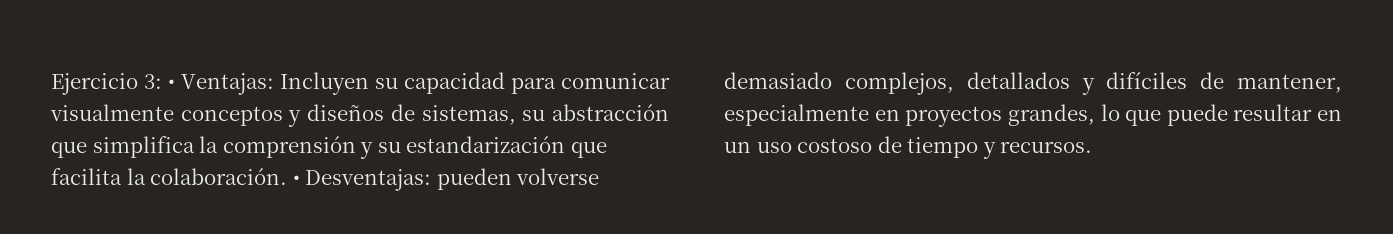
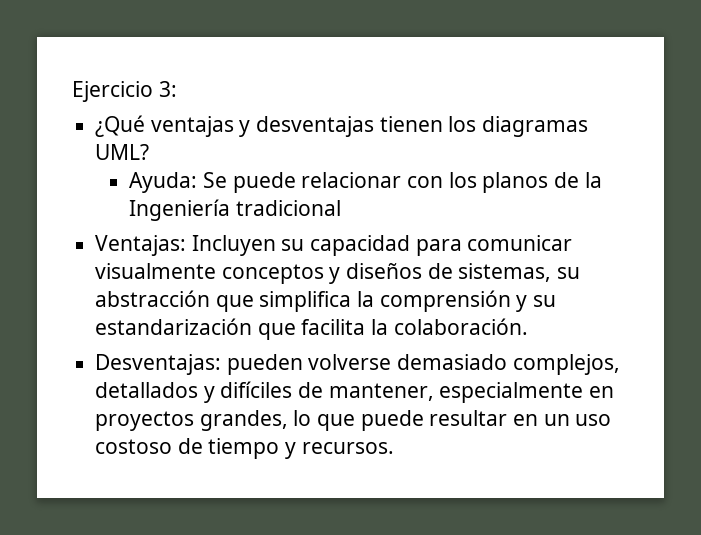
- Ejercicio 3: • Ventajas: Incluyen su capacidad para comunicar visualmente conceptos y diseños de sistemas, su abstracción que simplifica la comprensión y su estandarización que facilita la colaboración. • Desventajas: pueden volverse demasiado complejos, detallados y difíciles de mantener, especialmente en proyectos grandes, lo que puede resultar en un uso costoso de tiempo y recursos.
+ Ejercicio 3:
+ ¿Qué ventajas y desventajas tienen los diagramas UML?
+ Ayuda: Se puede relacionar con los planos de la Ingeniería tradicional
+ Ventajas: Incluyen su capacidad para comunicar visualmente conceptos y diseños de sistemas, su abstracción que simplifica la comprensión y su estandarización que facilita la colaboración.
+ Desventajas: pueden volverse demasiado complejos, detallados y difíciles de mantener, especialmente en proyectos grandes, lo que puede resultar en un uso costoso de tiempo y recursos.

